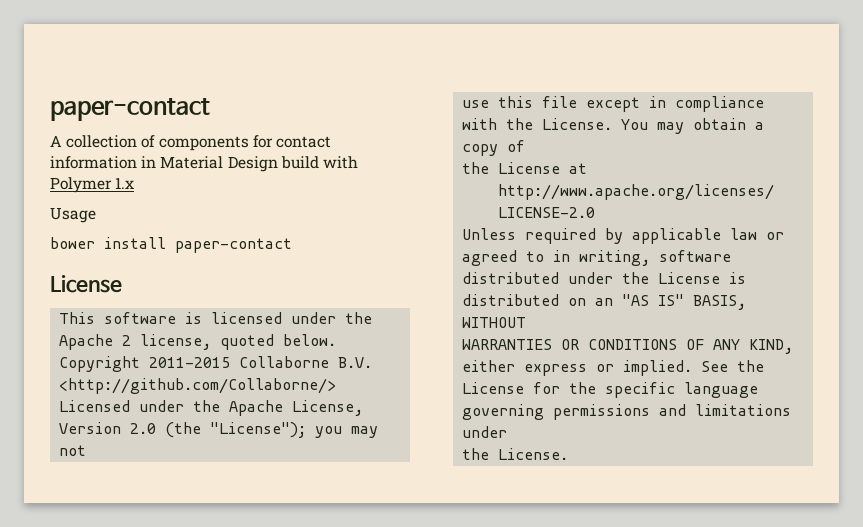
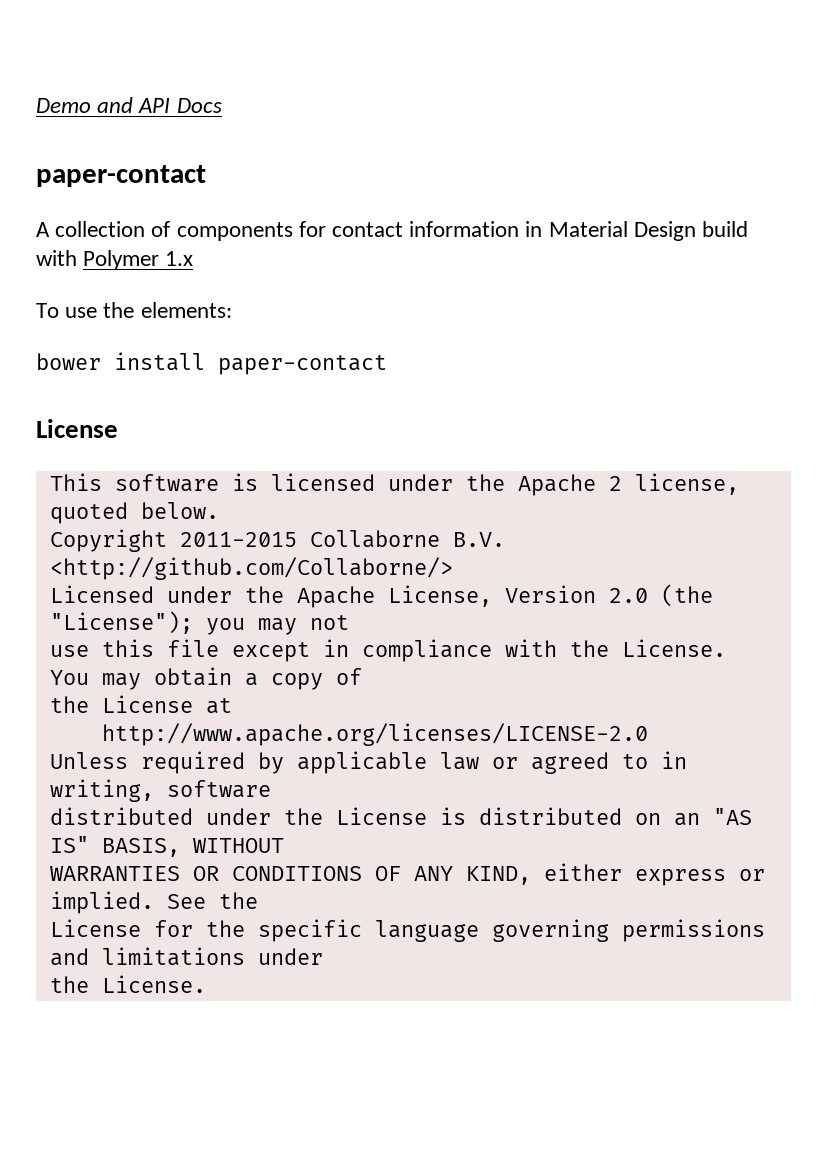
+ Demo and API Docs
- Usage
+ To use the elements:

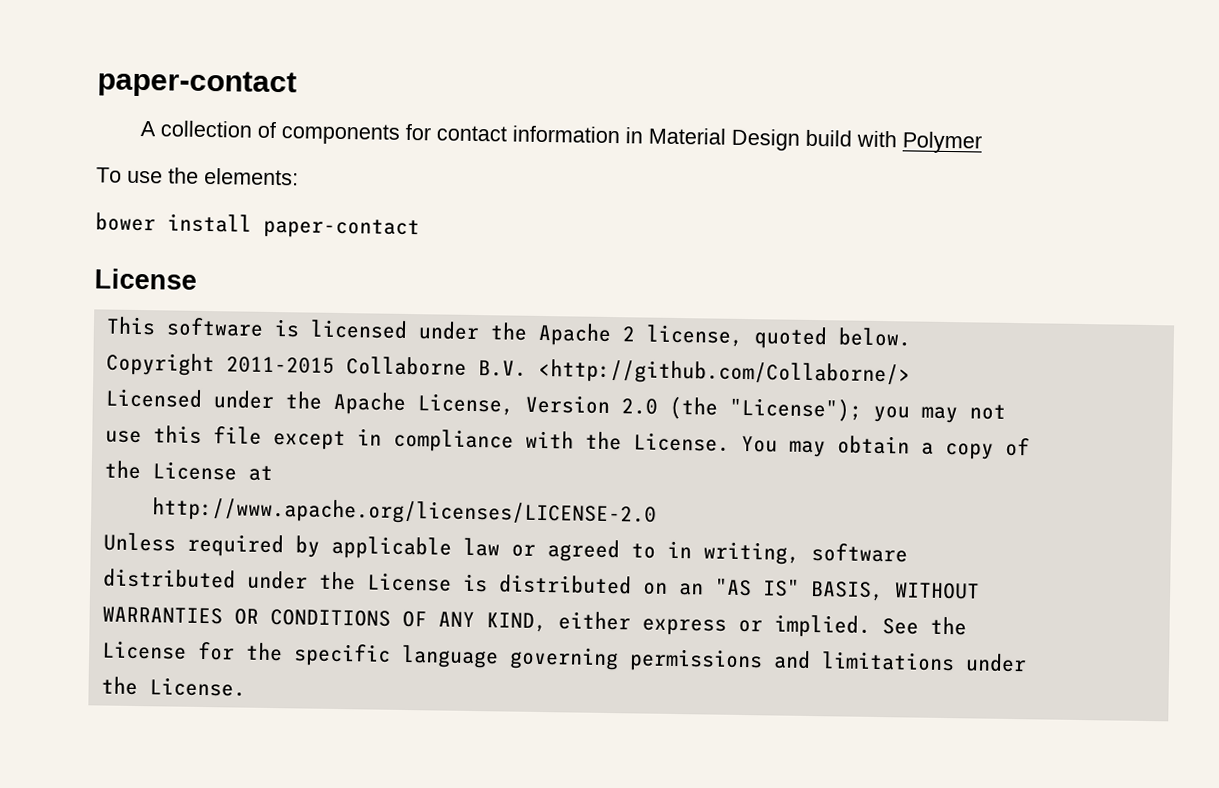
- Demo and API Docs
- A collection of components for contact information in Material Design build with Polymer 1.x
+ A collection of components for contact information in Material Design build with Polymer

